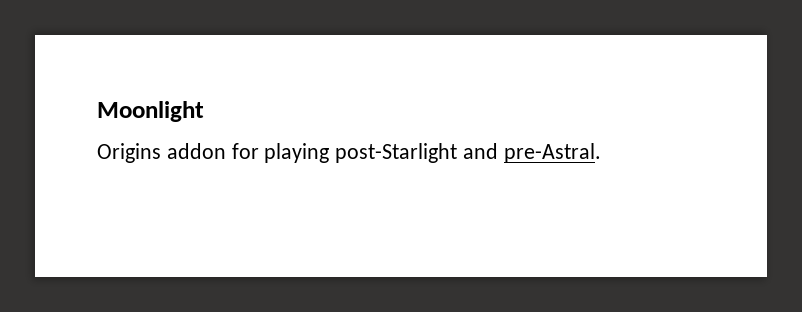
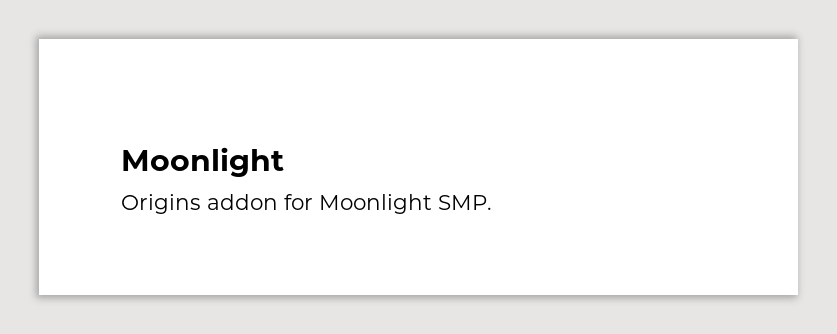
- Origins addon for playing post-Starlight and pre-Astral.
+ Origins addon for Moonlight SMP.

